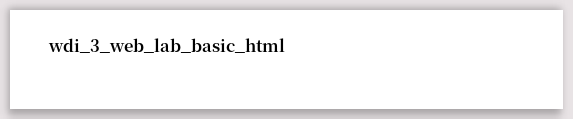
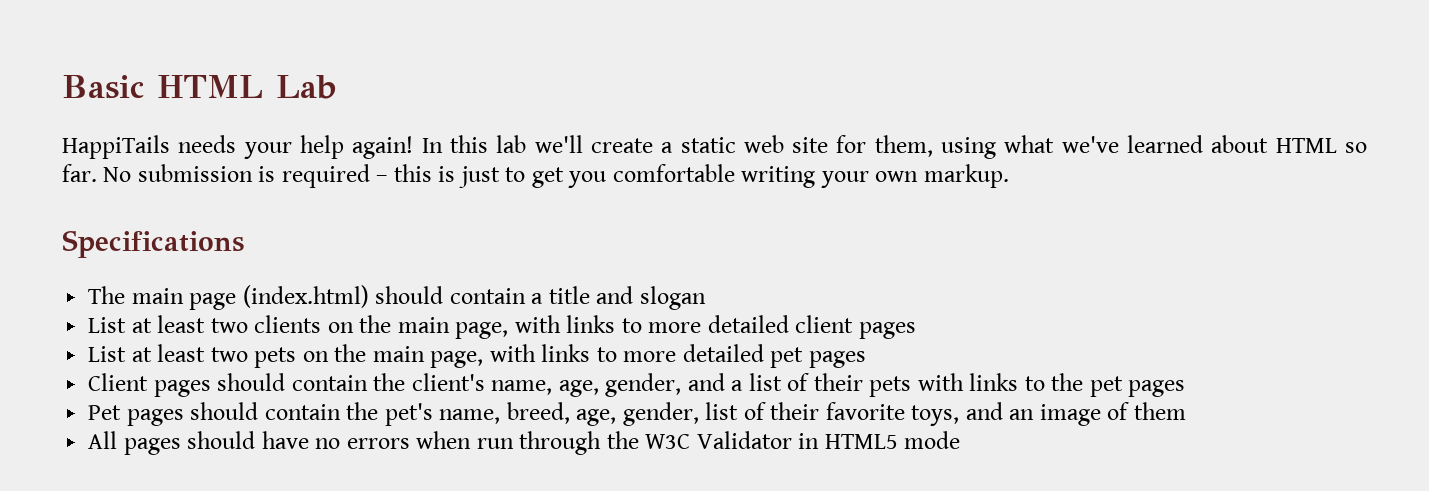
- wdi_3_web_lab_basic_html
+ Basic HTML Lab
+ HappiTails needs your help again! In this lab we'll create a static web site for them, using what we've learned about HTML so far. No submission is required – this is just to get you comfortable writing your own markup.
+ Specifications
+ The main page (index.html) should contain a title and slogan
+ List at least two clients on the main page, with links to more detailed client pages
+ List at least two pets on the main page, with links to more detailed pet pages
+ Client pages should contain the client's name, age, gender, and a list of their pets with links to the pet pages
+ Pet pages should contain the pet's name, breed, age, gender, list of their favorite toys, and an image of them
+ All pages should have no errors when run through the W3C Validator in HTML5 mode

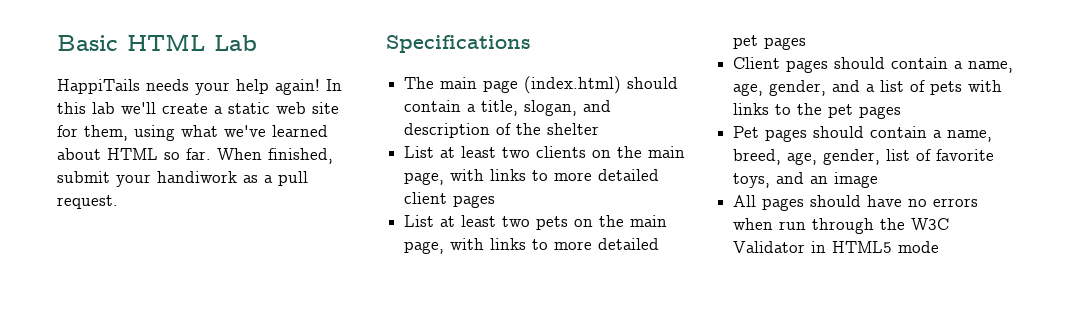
- No submission is required – this is just to get you comfortable writing your own markup.
+ When finished, submit your handiwork as a pull request.
- The main page (index.html) should contain a title and slogan
+ The main page (index.html) should contain a title, slogan, and description of the shelter
- Client pages should contain the client's name, age, gender, and a list of their pets with links to the pet pages
+ Client pages should contain a name, age, gender, and a list of pets with links to the pet pages
- Pet pages should contain the pet's name, breed, age, gender, list of their favorite toys, and an image of them
+ Pet pages should contain a name, breed, age, gender, list of favorite toys, and an image

